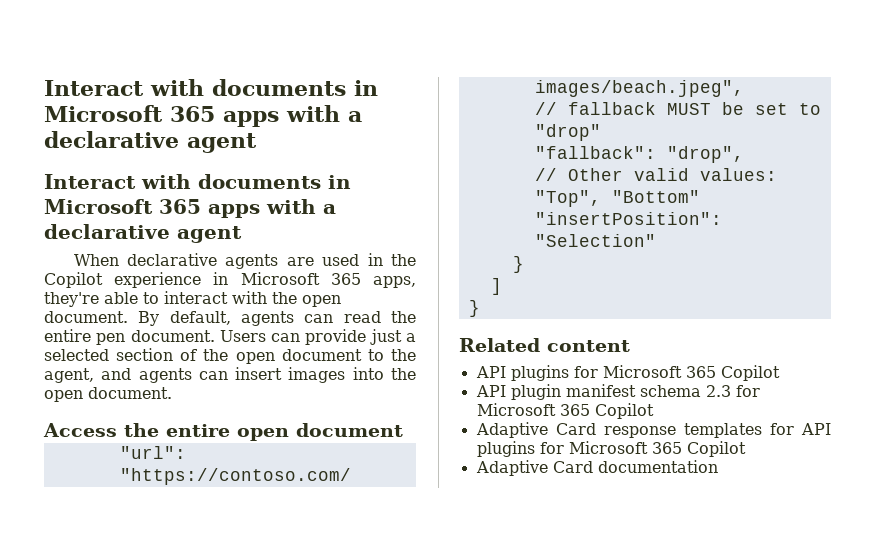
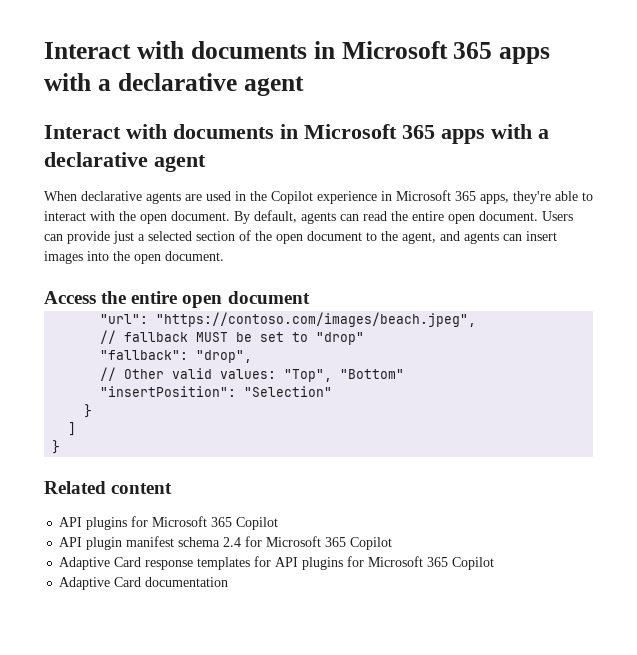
- By default, agents can read the entire pen document.
+ By default, agents can read the entire open document.
- API plugin manifest schema 2.3 for Microsoft 365 Copilot
+ API plugin manifest schema 2.4 for Microsoft 365 Copilot

